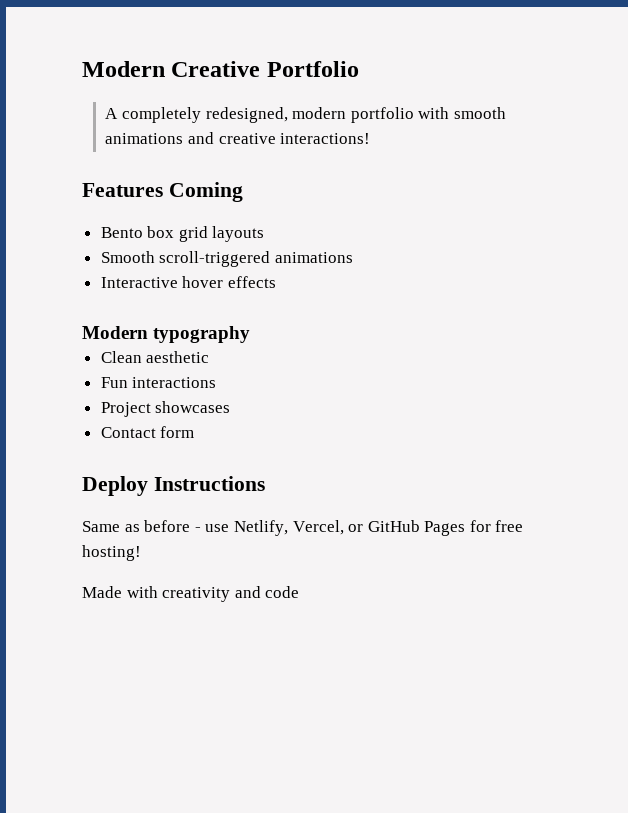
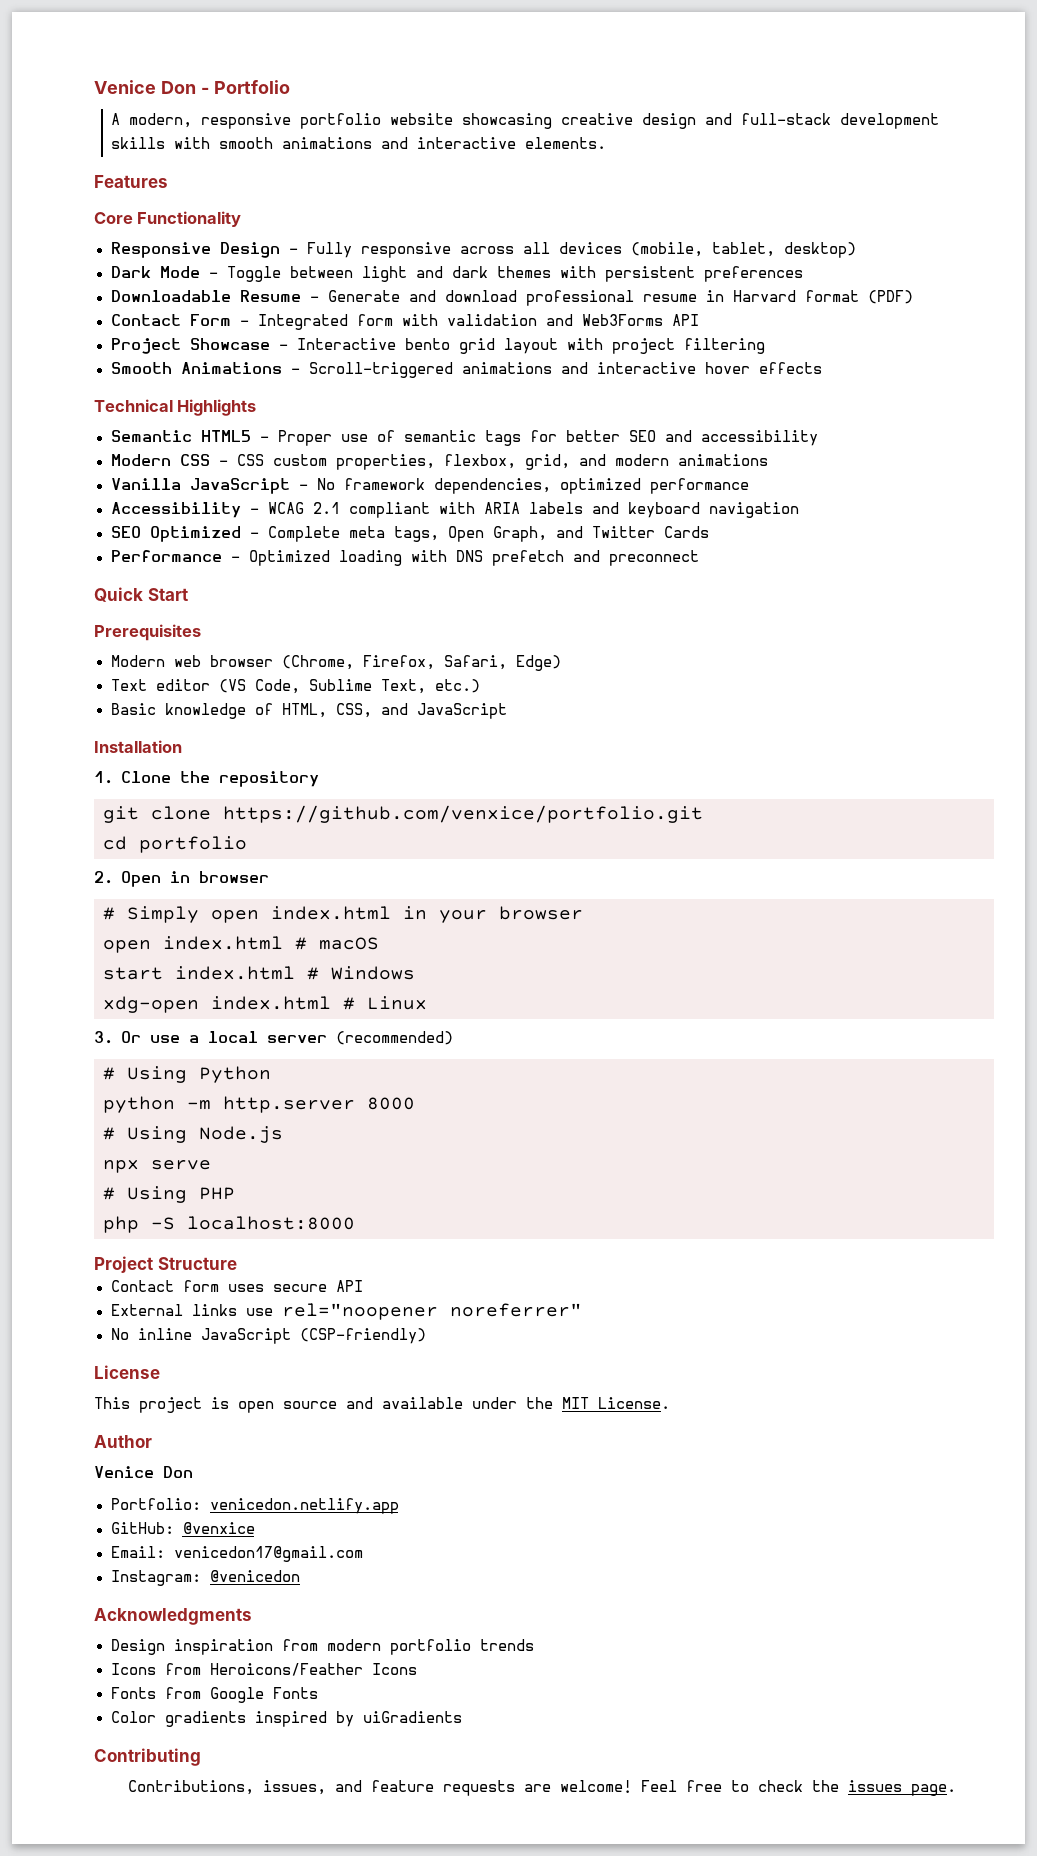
- Modern Creative Portfolio
+ Venice Don - Portfolio
- A completely redesigned, modern portfolio with smooth animations and creative interactions!
+ A modern, responsive portfolio website showcasing creative design and full-stack development skills with smooth animations and interactive elements.
- Features Coming
- Bento box grid layouts
- Smooth scroll-triggered animations
- Interactive hover effects
+ Features
+ Core Functionality
+ Responsive Design - Fully responsive across all devices (mobile, tablet, desktop)
+ Dark Mode - Toggle between light and dark themes with persistent preferences
+ Downloadable Resume - Generate and download professional resume in Harvard format (PDF)
+ Contact Form - Integrated form with validation and Web3Forms API
+ Project Showcase - Interactive bento grid layout with project filtering
+ Smooth Animations - Scroll-triggered animations and interactive hover effects
- Modern typography
- Clean aesthetic
- Fun interactions
- Project showcases
+ Technical Highlights
+ Semantic HTML5 - Proper use of semantic tags for better SEO and accessibility
+ Modern CSS - CSS custom properties, flexbox, grid, and modern animations
+ Vanilla JavaScript - No framework dependencies, optimized performance
+ Accessibility - WCAG 2.1 compliant with ARIA labels and keyboard navigation
+ SEO Optimized - Complete meta tags, Open Graph, and Twitter Cards
+ Performance - Optimized loading with DNS prefetch and preconnect
+ Quick Start
+ Prerequisites
+ Modern web browser (Chrome, Firefox, Safari, Edge)
+ Text editor (VS Code, Sublime Text, etc.)
+ Basic knowledge of HTML, CSS, and JavaScript
+ Installation
+ 1. Clone the repository
+ git clone https://github.com/venxice/portfolio.git
+ cd portfolio
+ 2. Open in browser
+ # Simply open index.html in your browser
+ open index.html # macOS
+ start index.html # Windows
+ xdg-open index.html # Linux
+ 3. Or use a local server (recommended)
+ # Using Python
+ python -m http.server 8000
+ # Using Node.js
+ npx serve
+ # Using PHP
+ php -S localhost:8000
+ Project Structure
- Contact form
- Deploy Instructions
- Same as before - use Netlify, Vercel, or GitHub Pages for free hosting!
- Made with creativity and code
+ Contact form uses secure API
+ External links use rel="noopener noreferrer"
+ No inline JavaScript (CSP-friendly)
+ License
+ This project is open source and available under the MIT License.
+ Author
+ Venice Don
+ Portfolio: venicedon.netlify.app
+ GitHub: @venxice
+ Email: venicedon17@gmail.com
+ Instagram: @venicedon
+ Acknowledgments
+ Design inspiration from modern portfolio trends
+ Icons from Heroicons/Feather Icons
+ Fonts from Google Fonts
+ Color gradients inspired by uiGradients
+ Contributing
+ Contributions, issues, and feature requests are welcome! Feel free to check the issues page.

